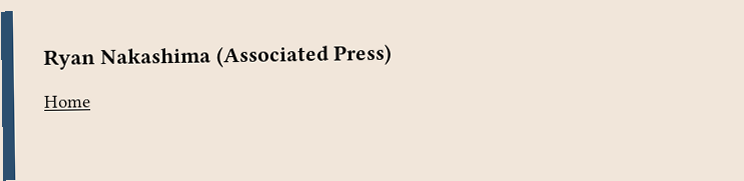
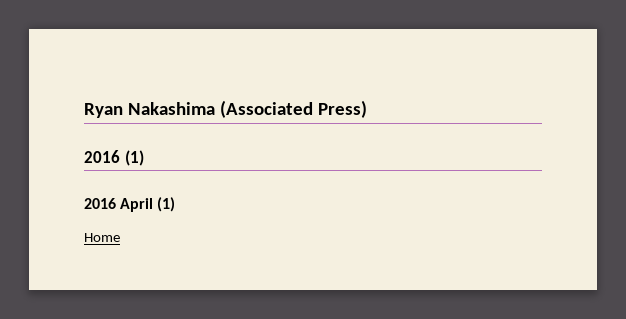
+ 2016 (1)
+ 2016 April (1)

